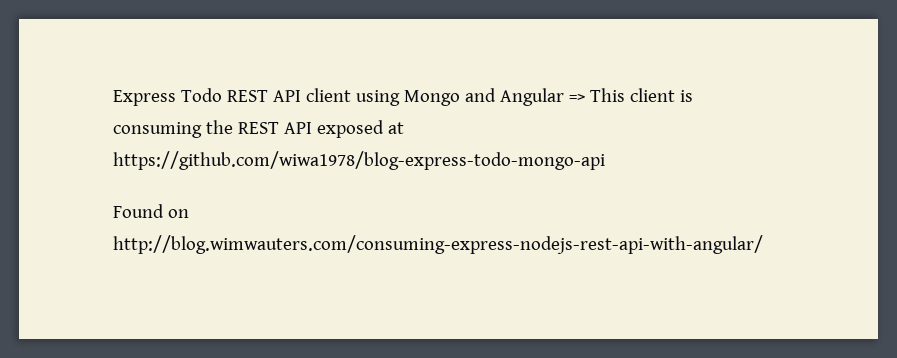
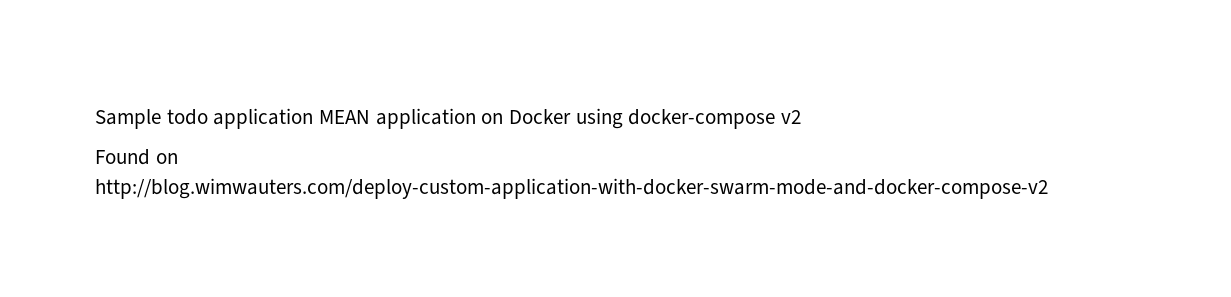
- Express Todo REST API client using Mongo and Angular => This client is consuming the REST API exposed at https://github.com/wiwa1978/blog-express-todo-mongo-api
+ Sample todo application MEAN application on Docker using docker-compose v2
- Found on http://blog.wimwauters.com/consuming-express-nodejs-rest-api-with-angular/
+ Found on http://blog.wimwauters.com/deploy-custom-application-with-docker-swarm-mode-and-docker-compose-v2

